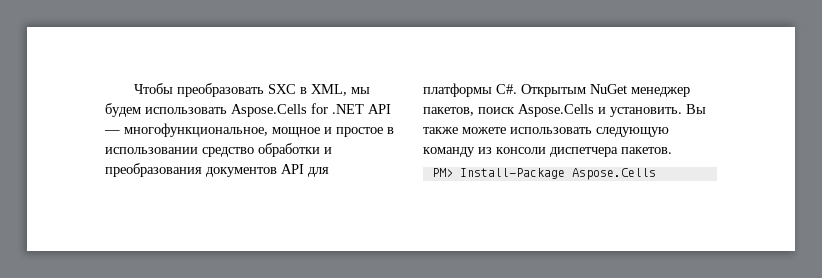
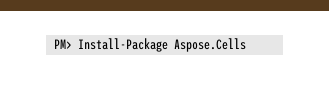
- Чтобы преобразовать SXC в XML, мы будем использовать Aspose.Cells for .NET API — многофункциональное, мощное и простое в использовании средство обработки и преобразования документов API для платформы C#. Открытым NuGet менеджер пакетов, поиск Aspose.Cells и установить. Вы также можете использовать следующую команду из консоли диспетчера пакетов.

